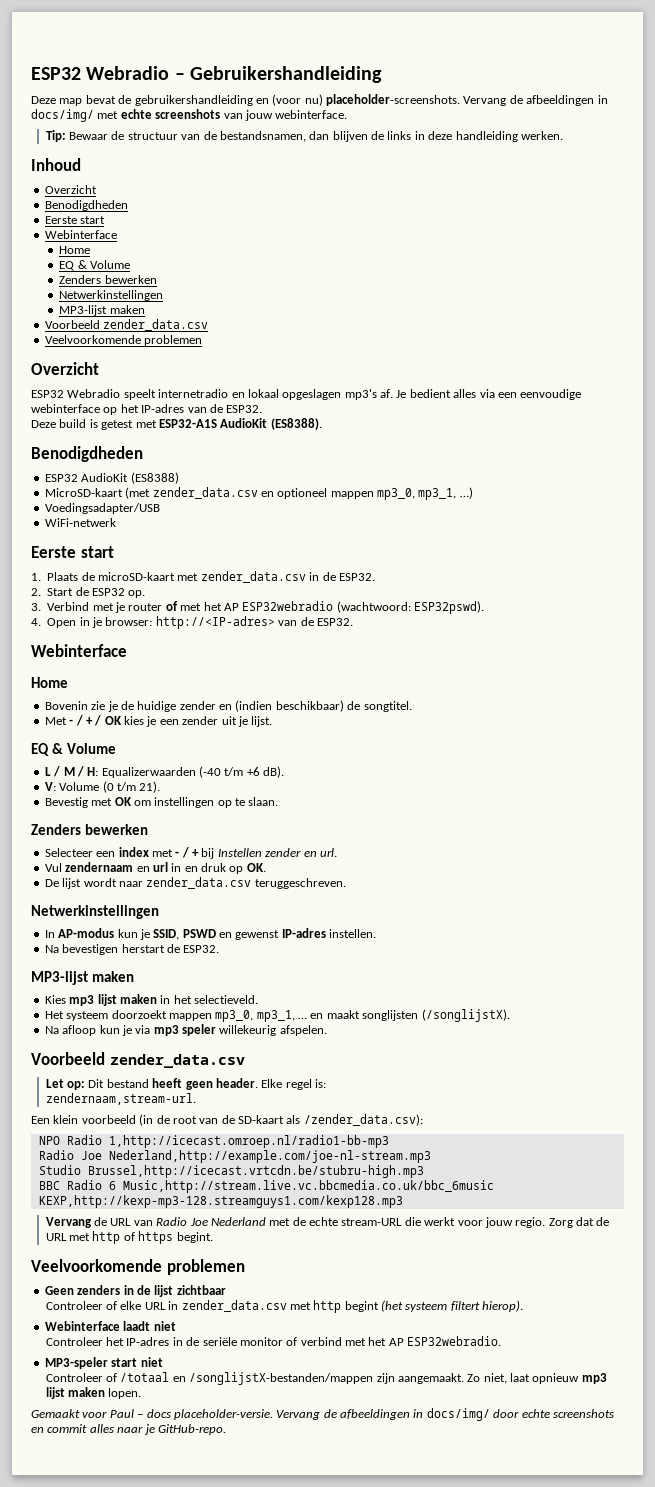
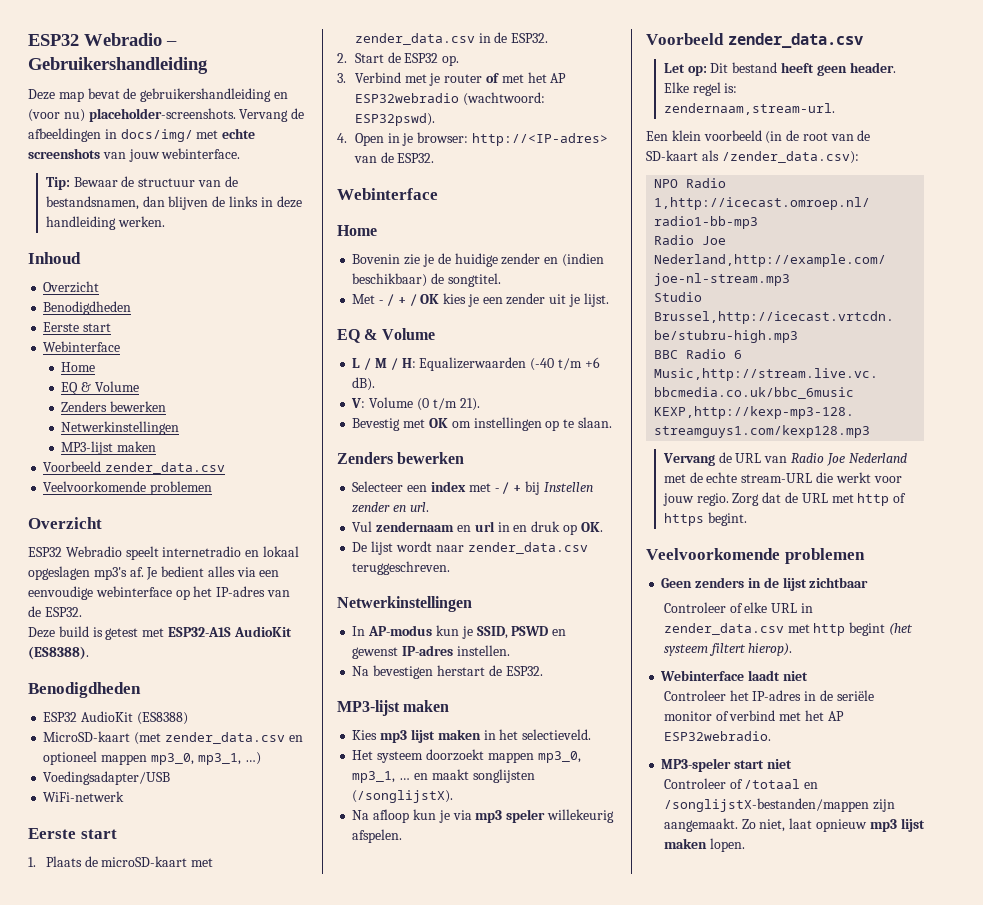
- Gemaakt voor Paul – docs placeholder-versie. Vervang de afbeeldingen in docs/img/ door echte screenshots en commit alles naar je GitHub-repo.

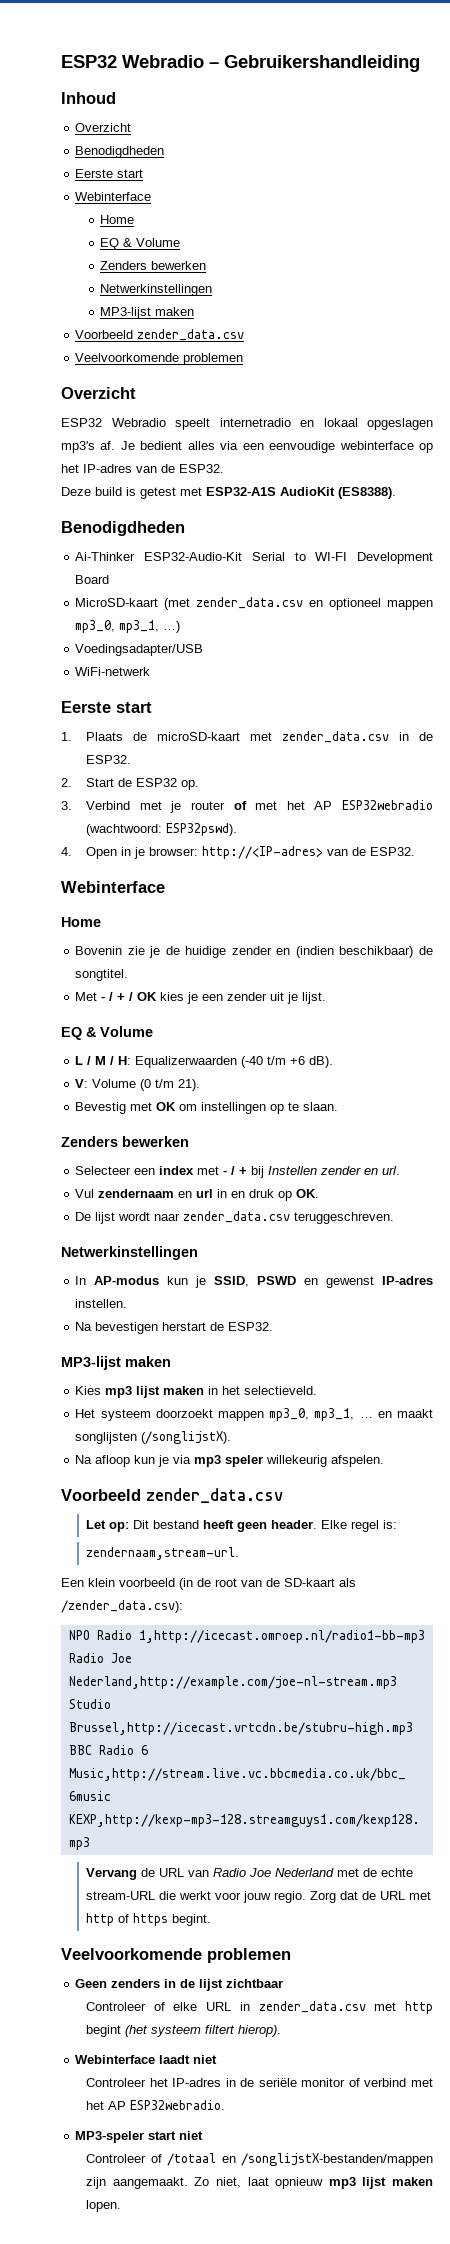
- Deze map bevat de gebruikershandleiding en (voor nu) placeholder-screenshots. Vervang de afbeeldingen in docs/img/ met echte screenshots van jouw webinterface.
- Tip: Bewaar de structuur van de bestandsnamen, dan blijven de links in deze handleiding werken.
- ESP32 AudioKit (ES8388)
+ Ai-Thinker ESP32-Audio-Kit Serial to WI-FI Development Board

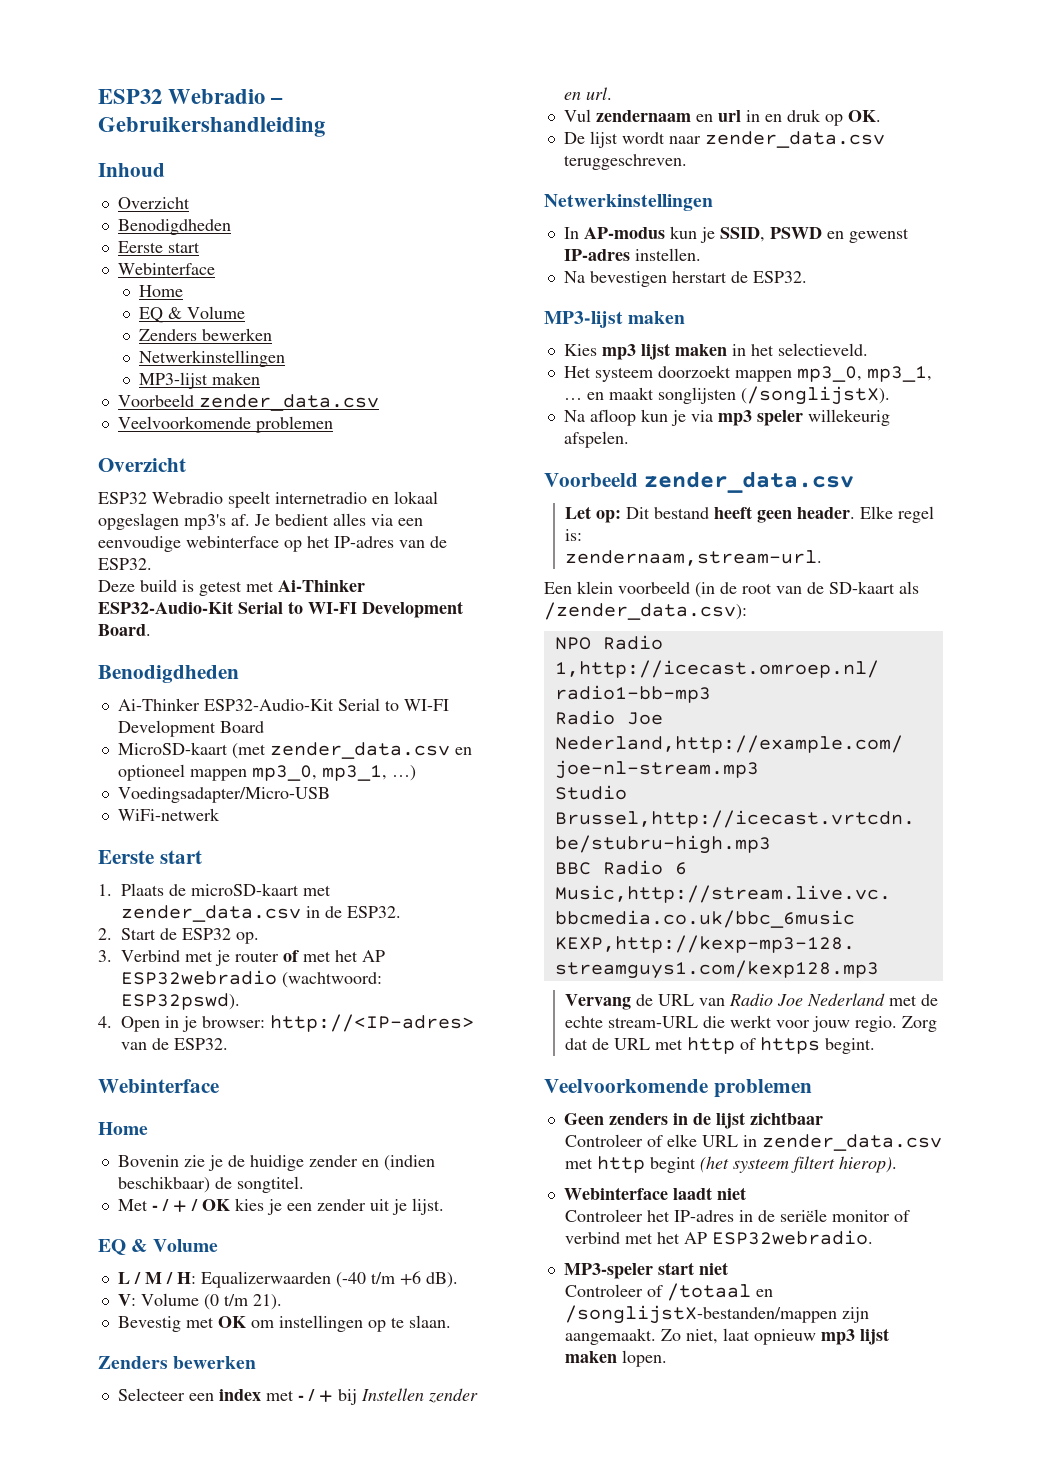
- Deze build is getest met ESP32-A1S AudioKit (ES8388).
+ Deze build is getest met Ai-Thinker ESP32-Audio-Kit Serial to WI-FI Development Board.
- Voedingsadapter/USB
+ Voedingsadapter/Micro-USB

